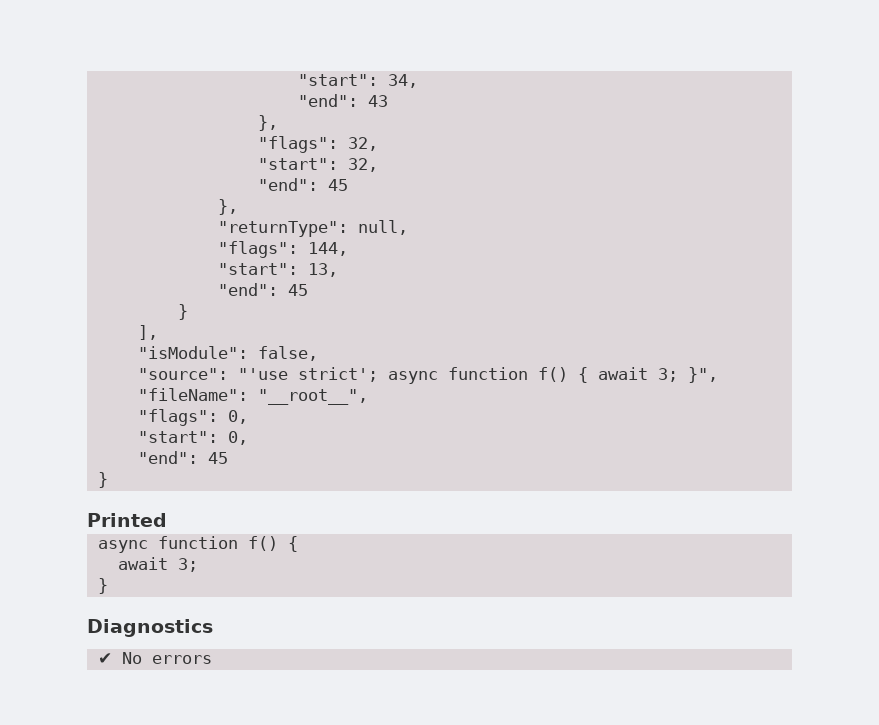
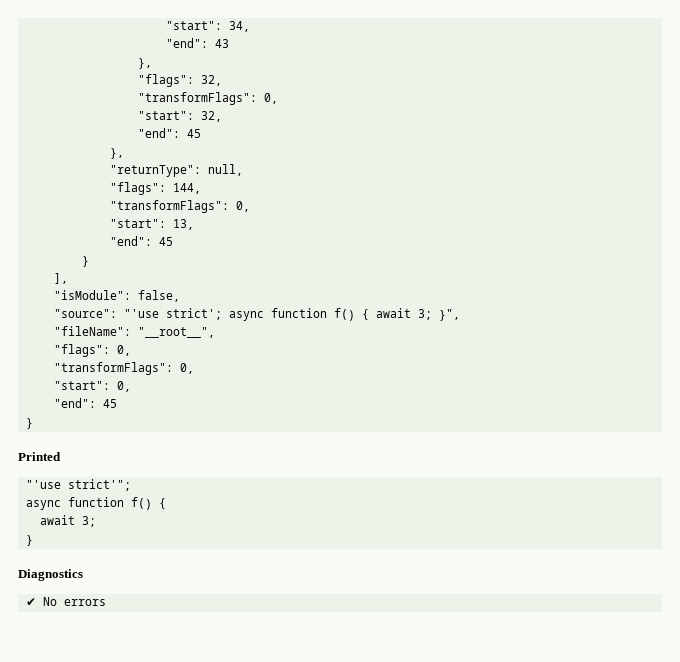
  "flags": 32,
+ "transformFlags": 0,
  "flags": 144,
+ "transformFlags": 0,
  "flags": 0,
+ "transformFlags": 0,
+ "'use strict'";

